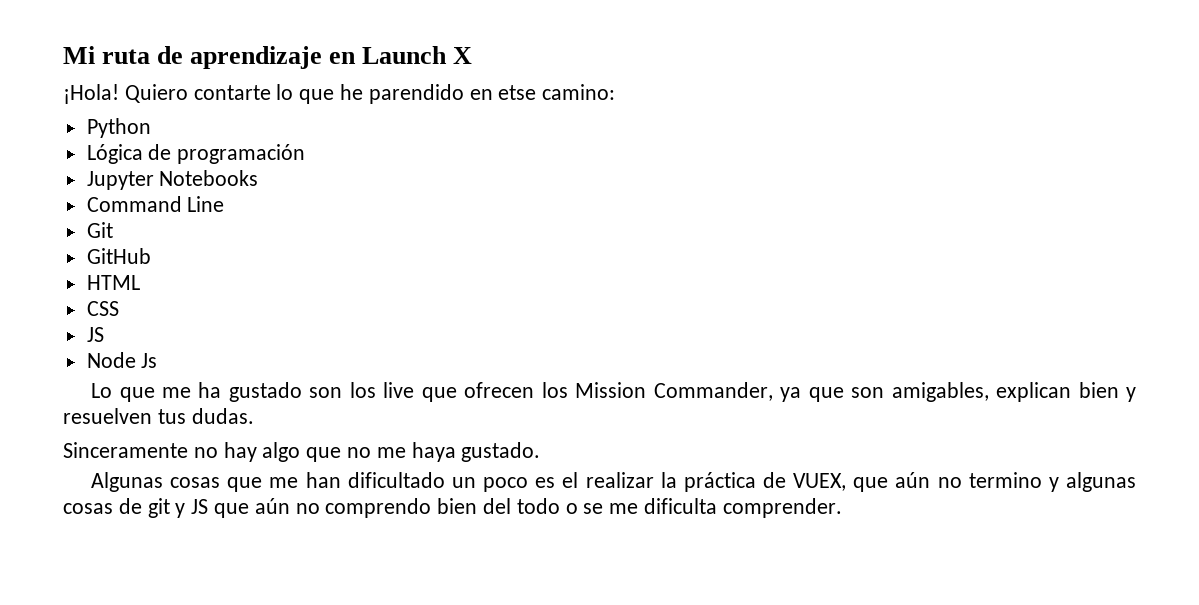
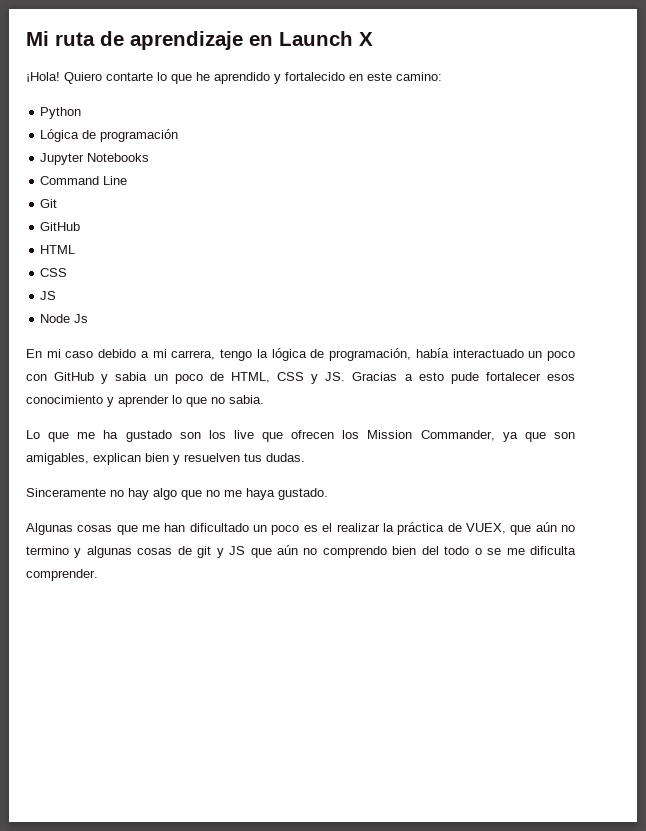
- Quiero contarte lo que he parendido en etse camino:
+ Quiero contarte lo que he aprendido y fortalecido en este camino:
+ En mi caso debido a mi carrera, tengo la lógica de programación, había interactuado un poco con GitHub y sabia un poco de HTML, CSS y JS. Gracias a esto pude fortalecer esos conocimiento y aprender lo que no sabia.

